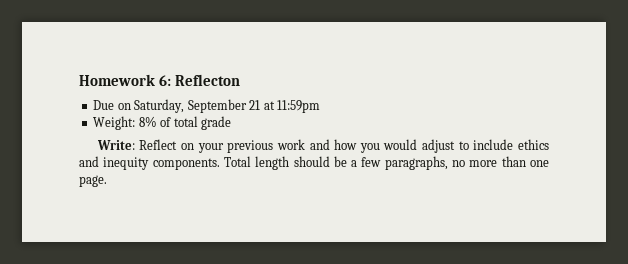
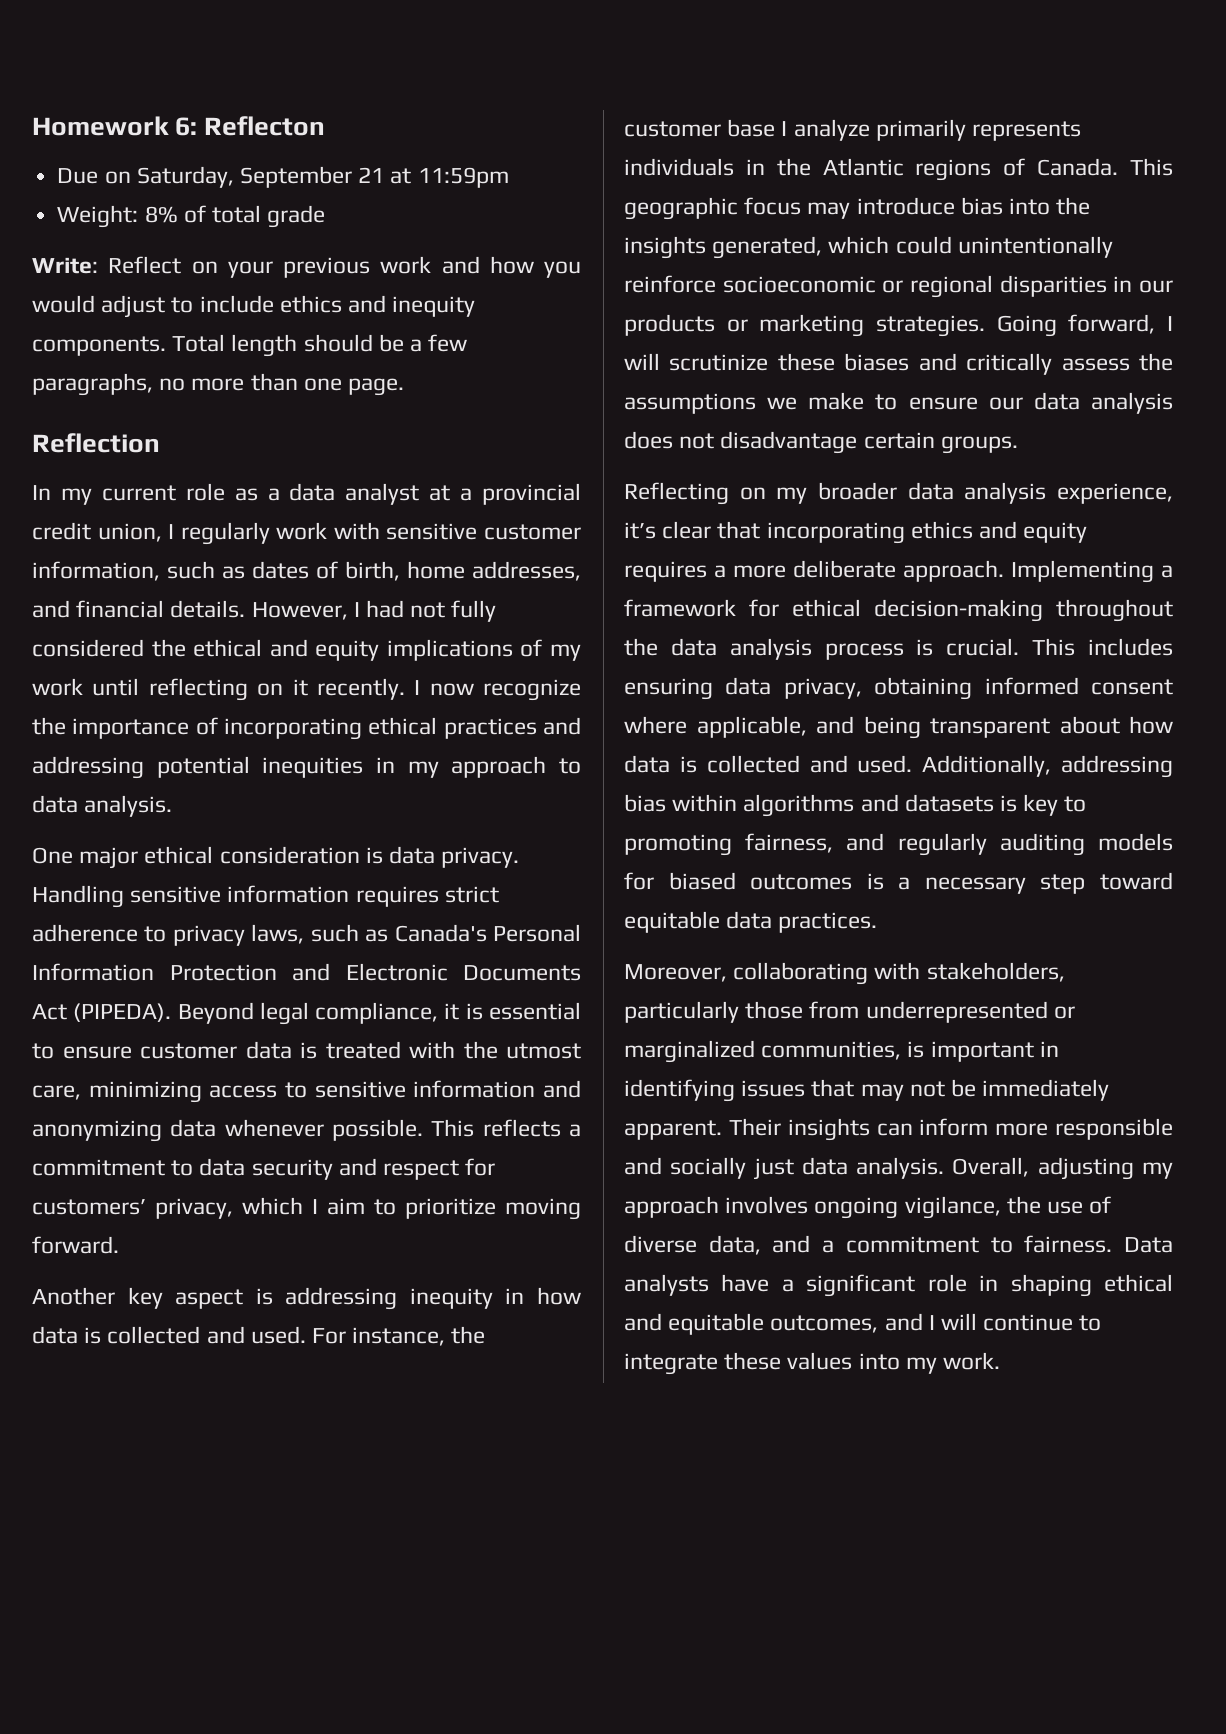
+ Reflection
+ In my current role as a data analyst at a provincial credit union, I regularly work with sensitive customer information, such as dates of birth, home addresses, and financial details. However, I had not fully considered the ethical and equity implications of my work until reflecting on it recently. I now recognize the importance of incorporating ethical practices and addressing potential inequities in my approach to data analysis.
+ One major ethical consideration is data privacy. Handling sensitive information requires strict adherence to privacy laws, such as Canada's Personal Information Protection and Electronic Documents Act (PIPEDA). Beyond legal compliance, it is essential to ensure customer data is treated with the utmost care, minimizing access to sensitive information and anonymizing data whenever possible. This reflects a commitment to data security and respect for customers’ privacy, which I aim to prioritize moving forward.
+ Another key aspect is addressing inequity in how data is collected and used. For instance, the customer base I analyze primarily represents individuals in the Atlantic regions of Canada. This geographic focus may introduce bias into the insights generated, which could unintentionally reinforce socioeconomic or regional disparities in our products or marketing strategies. Going forward, I will scrutinize these biases and critically assess the assumptions we make to ensure our data analysis does not disadvantage certain groups.
+ Reflecting on my broader data analysis experience, it’s clear that incorporating ethics and equity requires a more deliberate approach. Implementing a framework for ethical decision-making throughout the data analysis process is crucial. This includes ensuring data privacy, obtaining informed consent where applicable, and being transparent about how data is collected and used. Additionally, addressing bias within algorithms and datasets is key to promoting fairness, and regularly auditing models for biased outcomes is a necessary step toward equitable data practices.
+ Moreover, collaborating with stakeholders, particularly those from underrepresented or marginalized communities, is important in identifying issues that may not be immediately apparent. Their insights can inform more responsible and socially just data analysis. Overall, adjusting my approach involves ongoing vigilance, the use of diverse data, and a commitment to fairness. Data analysts have a significant role in shaping ethical and equitable outcomes, and I will continue to integrate these values into my work.

